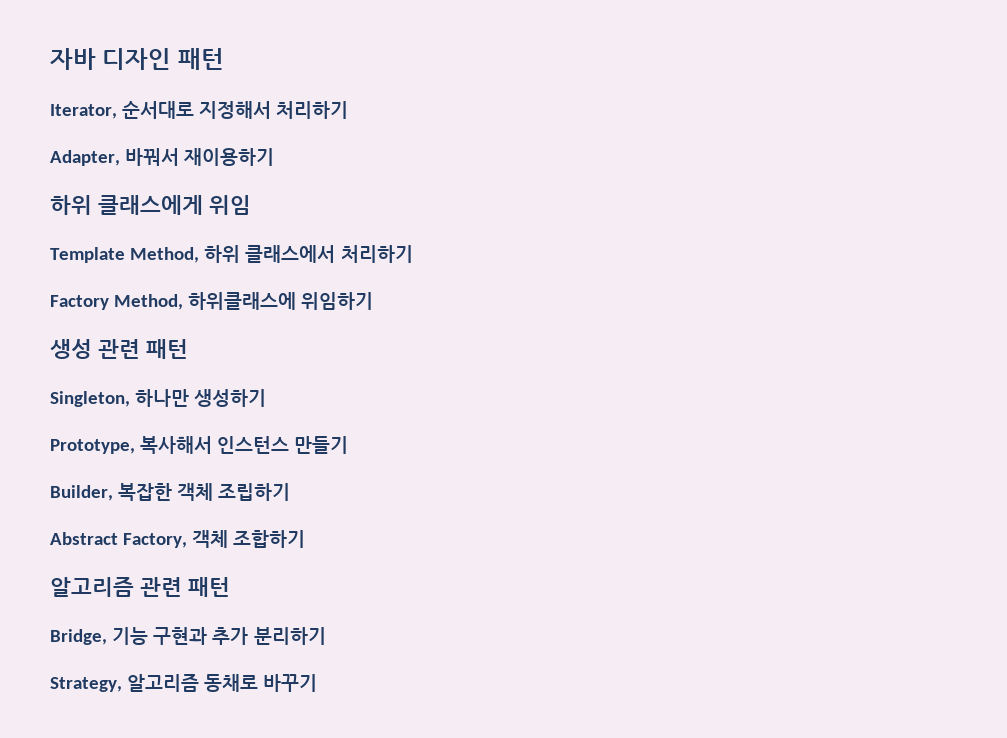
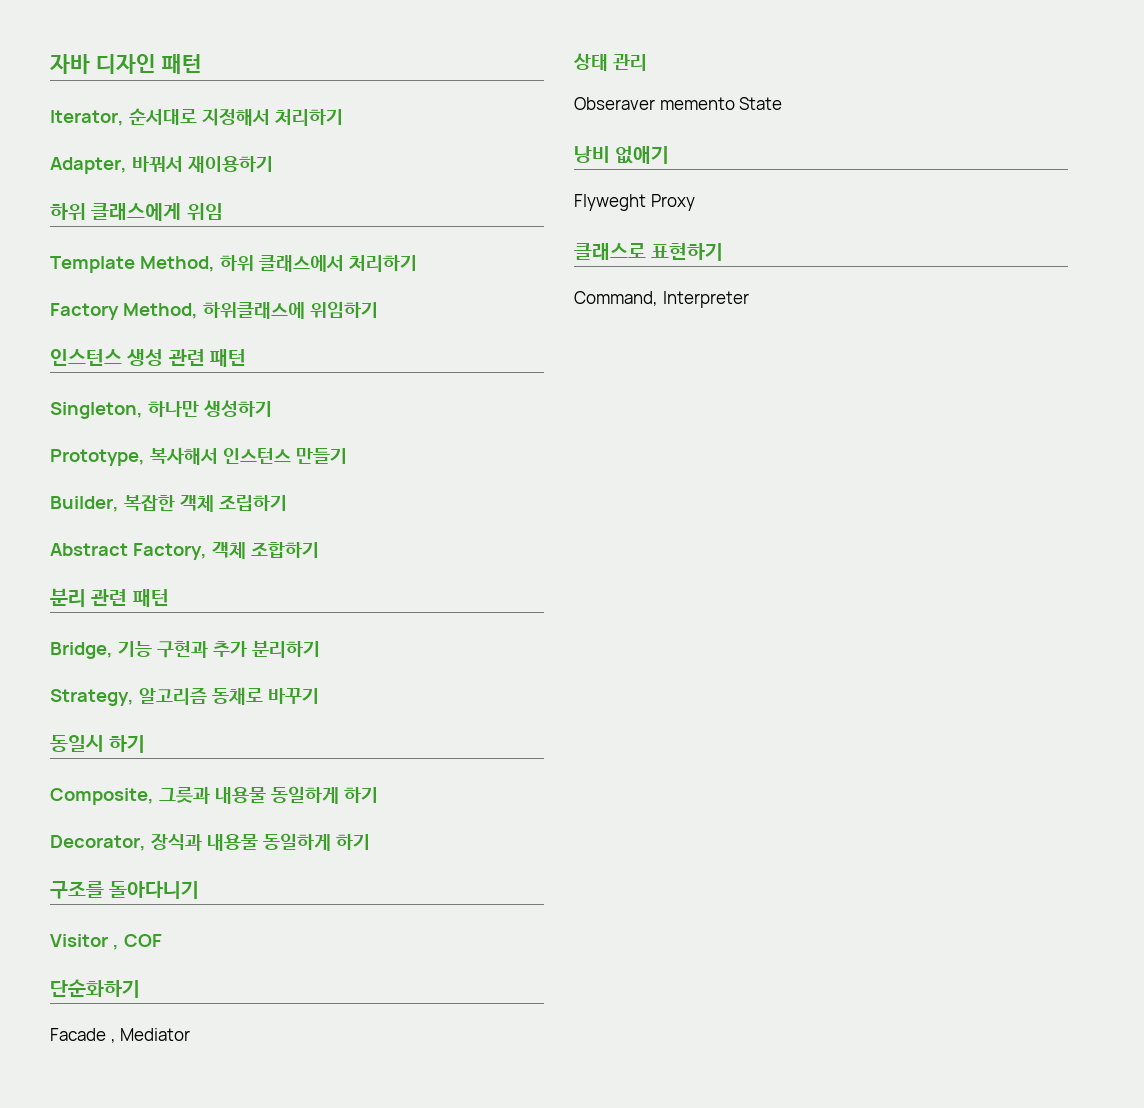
- 생성 관련 패턴
+ 인스턴스 생성 관련 패턴
- 알고리즘 관련 패턴
+ 분리 관련 패턴
+ 동일시 하기
+ Composite, 그릇과 내용물 동일하게 하기
+ Decorator, 장식과 내용물 동일하게 하기
+ 구조를 돌아다니기
+ Visitor , COF
+ 단순화하기
+ Facade , Mediator
+ 상태 관리
+ Obseraver memento State
+ 낭비 없애기
+ Flyweght Proxy
+ 클래스로 표현하기
+ Command, Interpreter

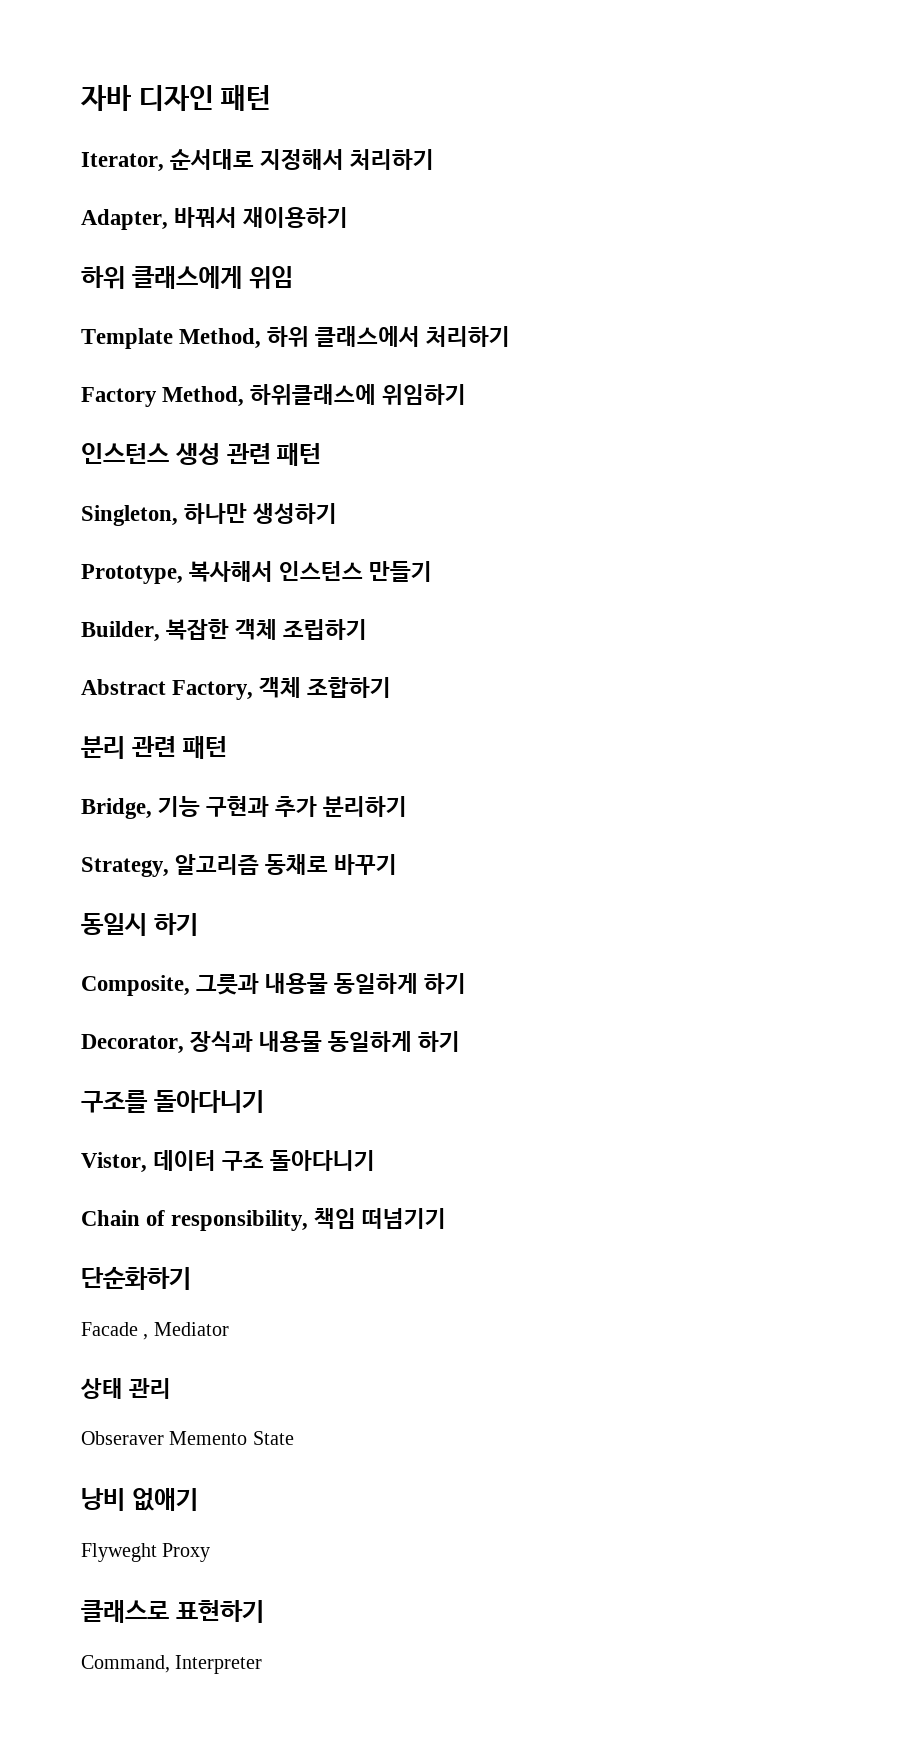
- Visitor , COF
+ Vistor, 데이터 구조 돌아다니기
+ Chain of responsibility, 책임 떠넘기기
- Obseraver memento State
+ Obseraver Memento State

